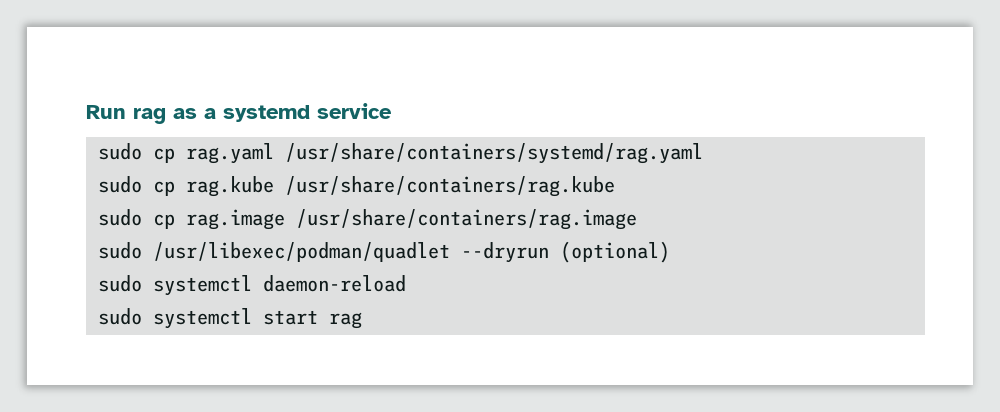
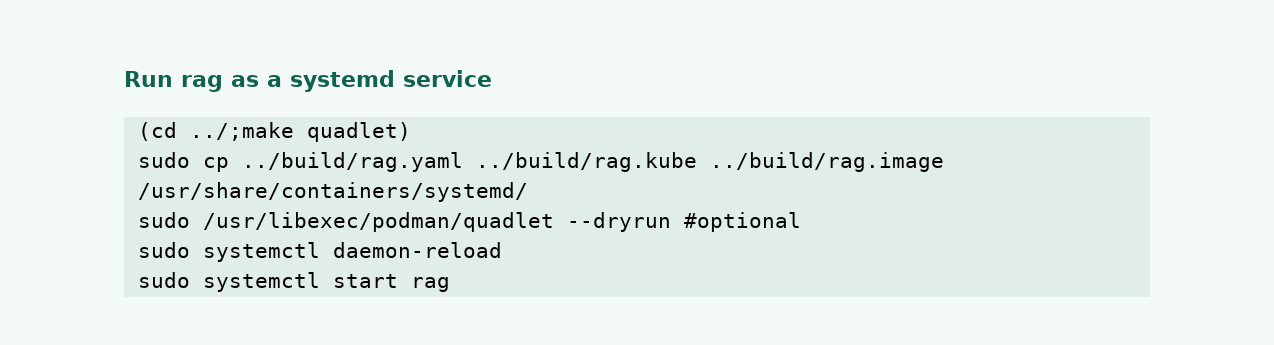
- sudo cp rag.yaml /usr/share/containers/systemd/rag.yaml
- sudo cp rag.kube /usr/share/containers/rag.kube
- sudo cp rag.image /usr/share/containers/rag.image
+ (cd ../;make quadlet)
+ sudo cp ../build/rag.yaml ../build/rag.kube ../build/rag.image /usr/share/containers/systemd/
- sudo /usr/libexec/podman/quadlet --dryrun (optional)
+ sudo /usr/libexec/podman/quadlet --dryrun #optional

